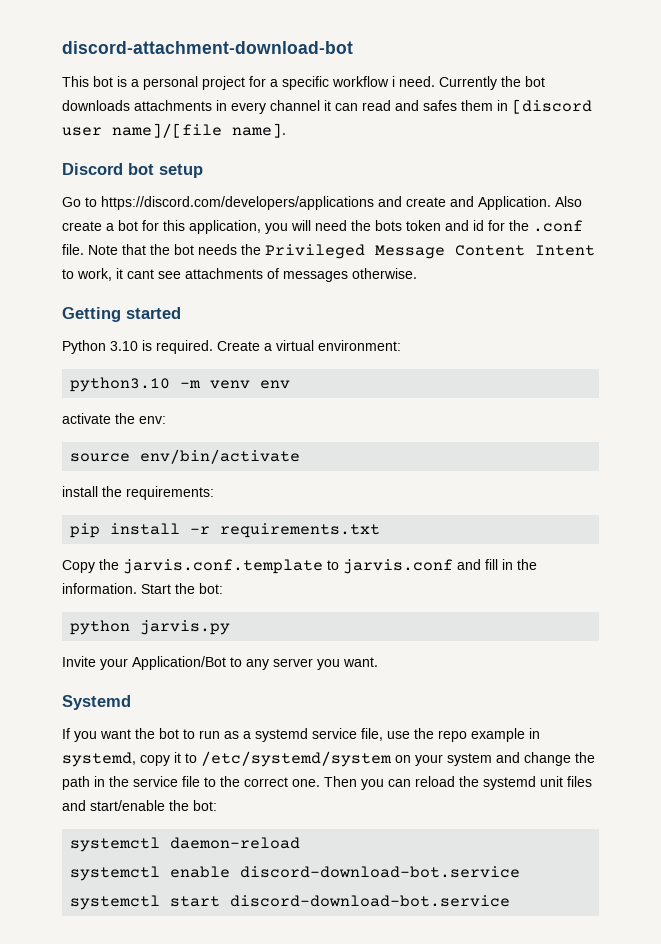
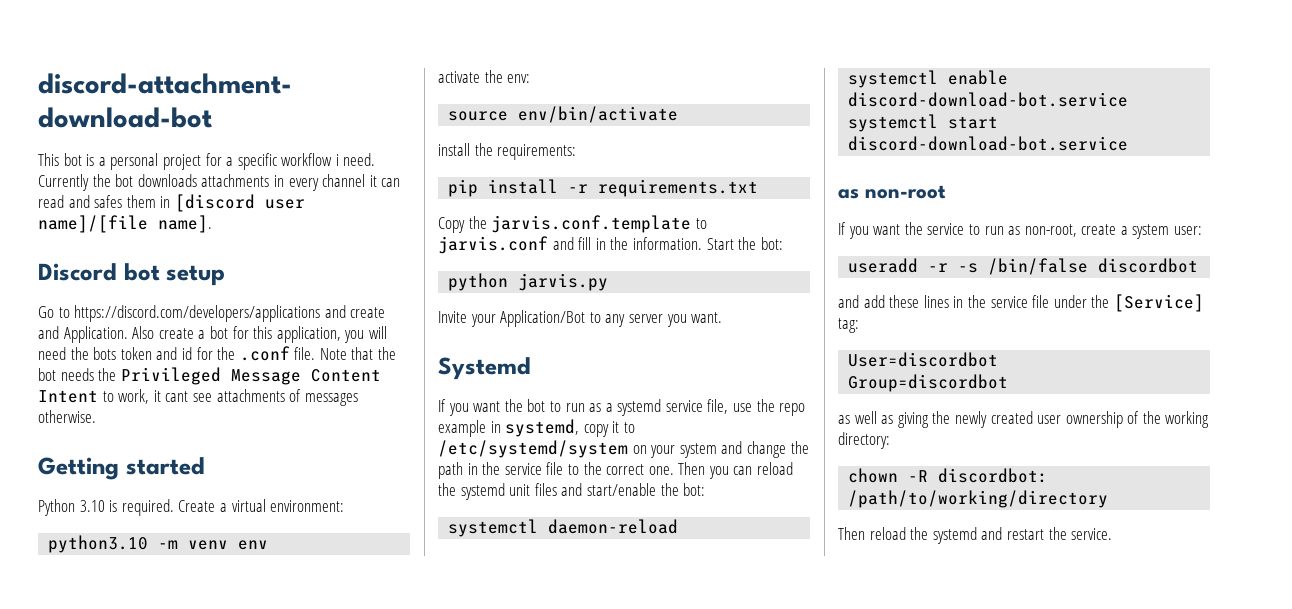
+ as non-root
+ If you want the service to run as non-root, create a system user:
+ useradd -r -s /bin/false discordbot
+ and add these lines in the service file under the [Service] tag:
+ User=discordbot
+ Group=discordbot
+ as well as giving the newly created user ownership of the working directory:
+ chown -R discordbot: /path/to/working/directory
+ Then reload the systemd and restart the service.

